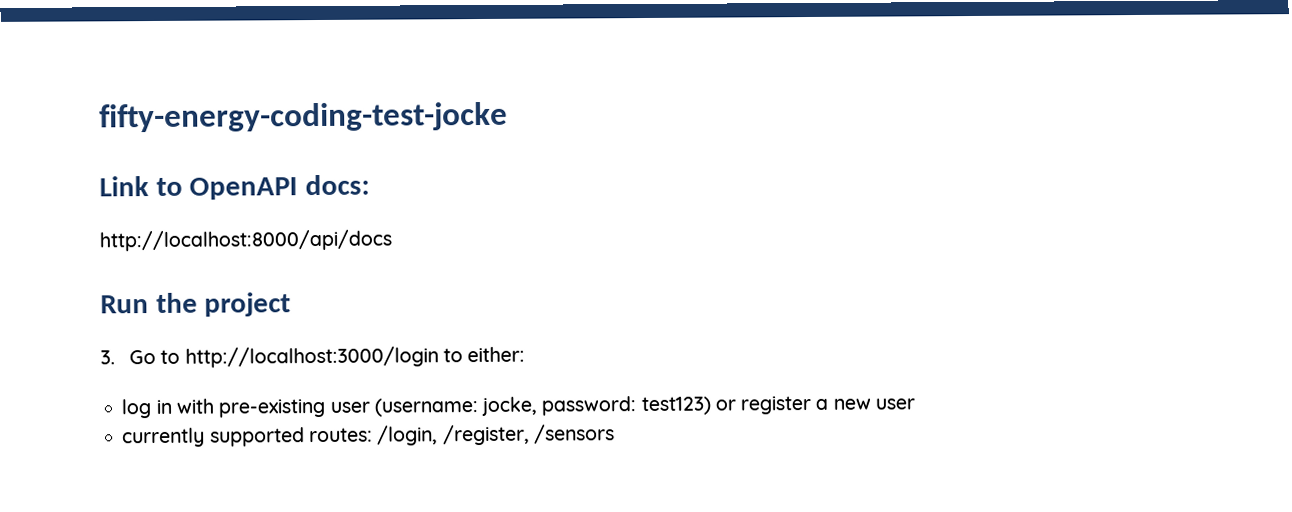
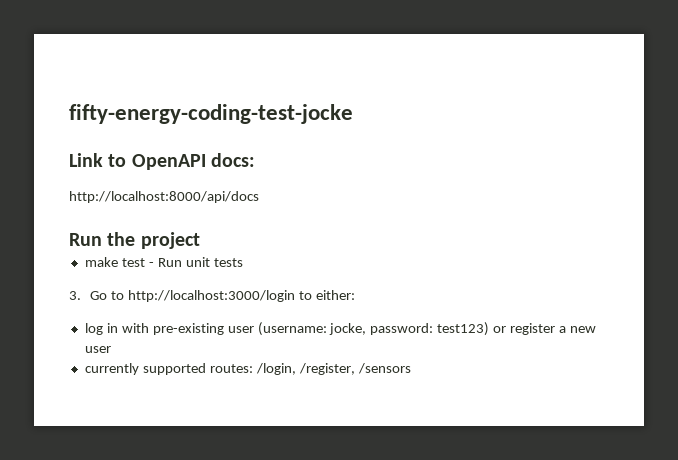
+ make test - Run unit tests

